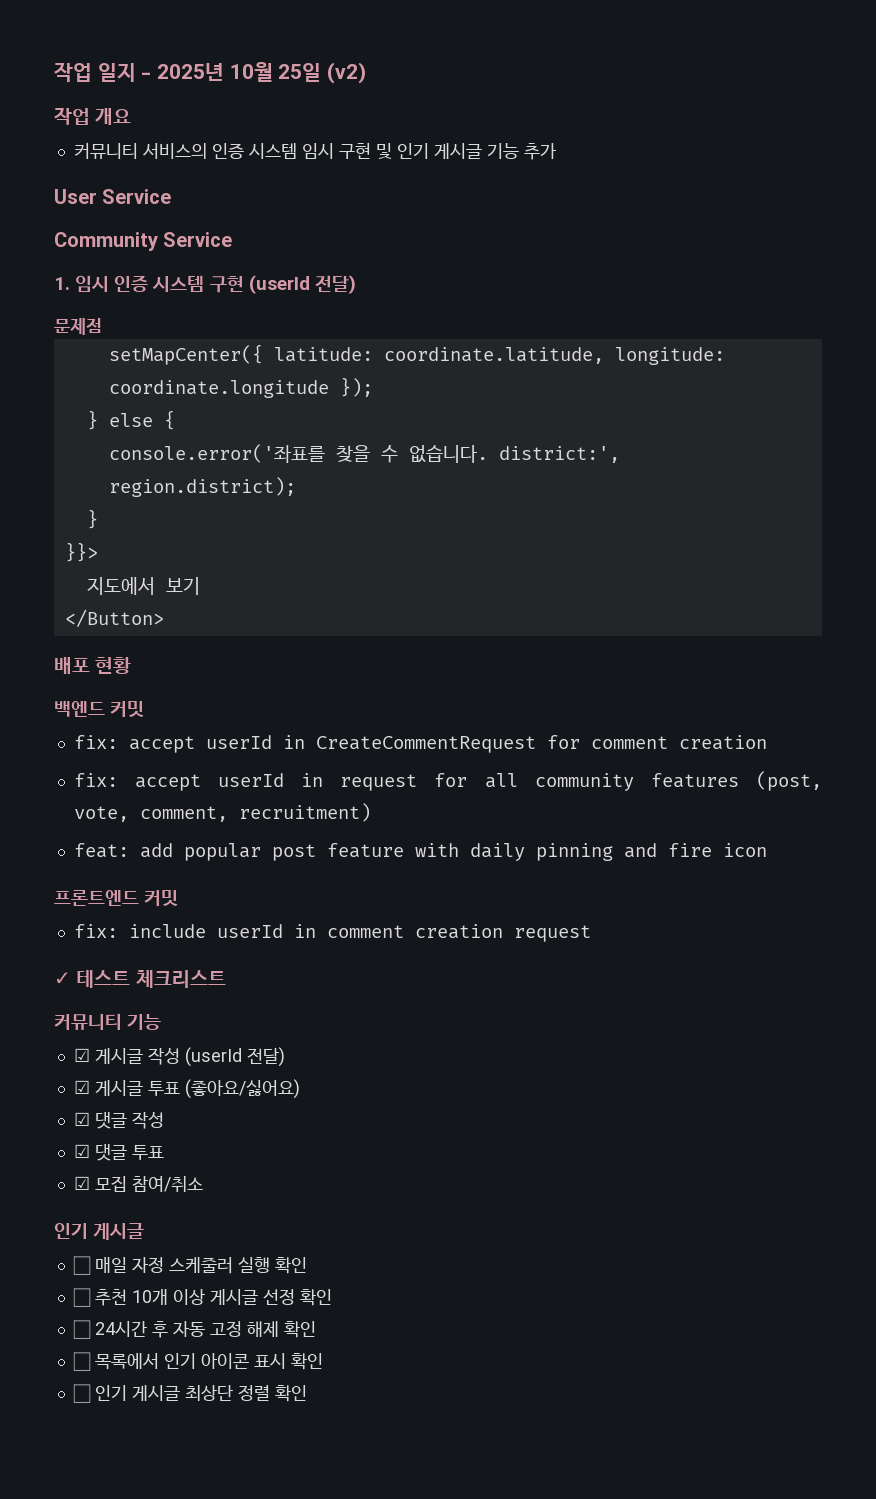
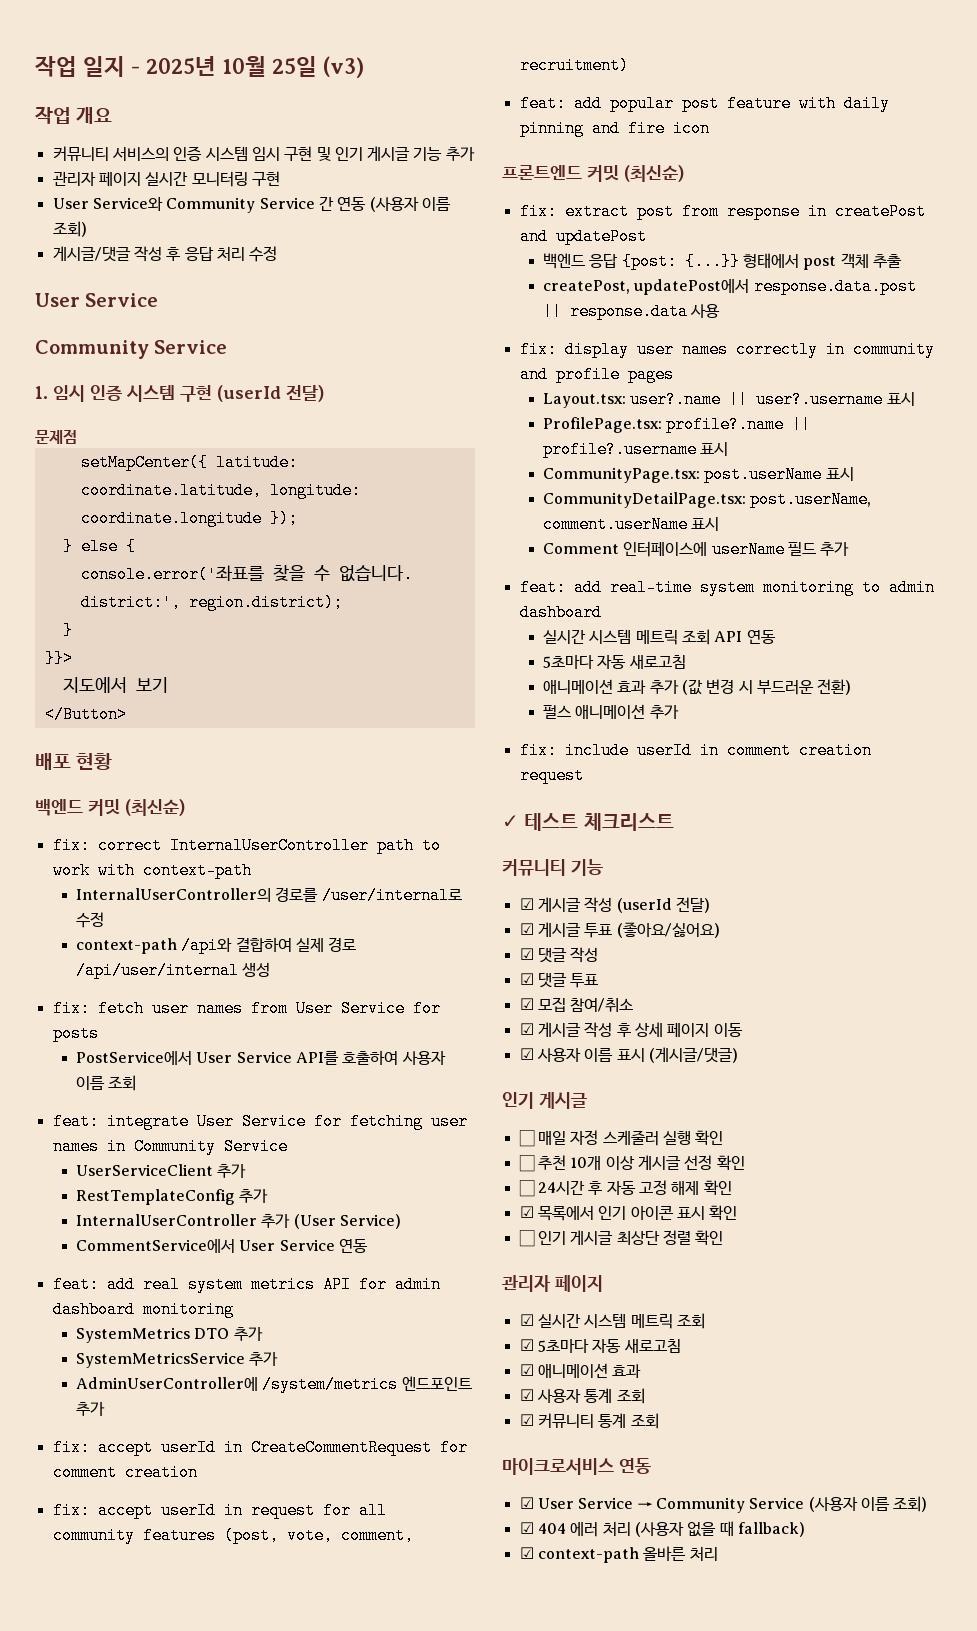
- 작업 일지 - 2025년 10월 25일 (v2)
+ 작업 일지 - 2025년 10월 25일 (v3)
+ 관리자 페이지 실시간 모니터링 구현
+ User Service와 Community Service 간 연동 (사용자 이름 조회)
+ 게시글/댓글 작성 후 응답 처리 수정
- 백엔드 커밋
+ 백엔드 커밋 (최신순)
+ fix: correct InternalUserController path to work with context-path
+ InternalUserController의 경로를 /user/internal로 수정
+ context-path /api와 결합하여 실제 경로 /api/user/internal 생성
+ fix: fetch user names from User Service for posts
+ PostService에서 User Service API를 호출하여 사용자 이름 조회
+ feat: integrate User Service for fetching user names in Community Service
+ UserServiceClient 추가
+ RestTemplateConfig 추가
+ InternalUserController 추가 (User Service)
+ CommentService에서 User Service 연동
+ feat: add real system metrics API for admin dashboard monitoring
+ SystemMetrics DTO 추가
+ SystemMetricsService 추가
+ AdminUserController에 /system/metrics 엔드포인트 추가
- 프론트엔드 커밋
+ 프론트엔드 커밋 (최신순)
+ fix: extract post from response in createPost and updatePost
+ 백엔드 응답 {post: {...}} 형태에서 post 객체 추출
+ createPost, updatePost에서 response.data.post || response.data 사용
+ fix: display user names correctly in community and profile pages
+ Layout.tsx: user?.name || user?.username 표시
+ ProfilePage.tsx: profile?.name || profile?.username 표시
+ CommunityPage.tsx: post.userName 표시
+ CommunityDetailPage.tsx: post.userName, comment.userName 표시
+ Comment 인터페이스에 userName 필드 추가
+ feat: add real-time system monitoring to admin dashboard
+ 실시간 시스템 메트릭 조회 API 연동
+ 5초마다 자동 새로고침
+ 애니메이션 효과 추가 (값 변경 시 부드러운 전환)
+ 펄스 애니메이션 추가
+ ☑ 게시글 작성 후 상세 페이지 이동
+ ☑ 사용자 이름 표시 (게시글/댓글)
- ☐ 목록에서 인기 아이콘 표시 확인
+ ☑ 목록에서 인기 아이콘 표시 확인
  ☐ 인기 게시글 최상단 정렬 확인
+ 관리자 페이지
+ ☑ 실시간 시스템 메트릭 조회
+ ☑ 5초마다 자동 새로고침
+ ☑ 애니메이션 효과
+ ☑ 사용자 통계 조회
+ ☑ 커뮤니티 통계 조회
+ 마이크로서비스 연동
+ ☑ User Service → Community Service (사용자 이름 조회)
+ ☑ 404 에러 처리 (사용자 없을 때 fallback)
+ ☑ context-path 올바른 처리

